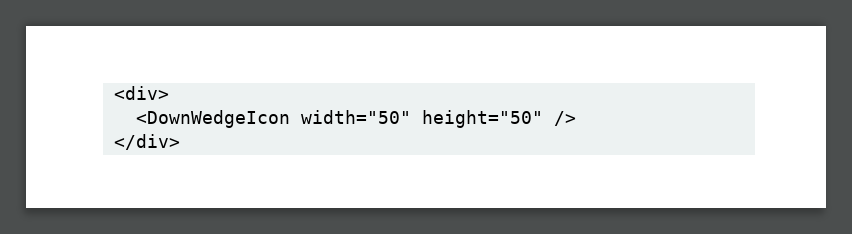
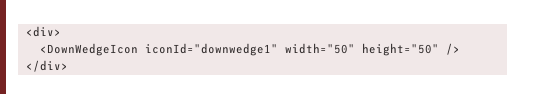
- <DownWedgeIcon width="50" height="50" />
+ <DownWedgeIcon iconId="downwedge1" width="50" height="50" />

